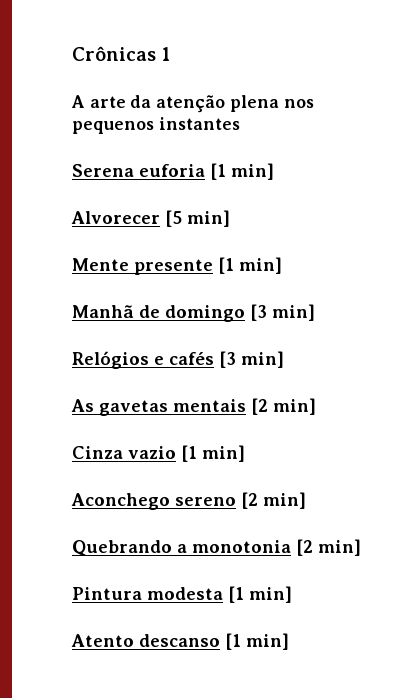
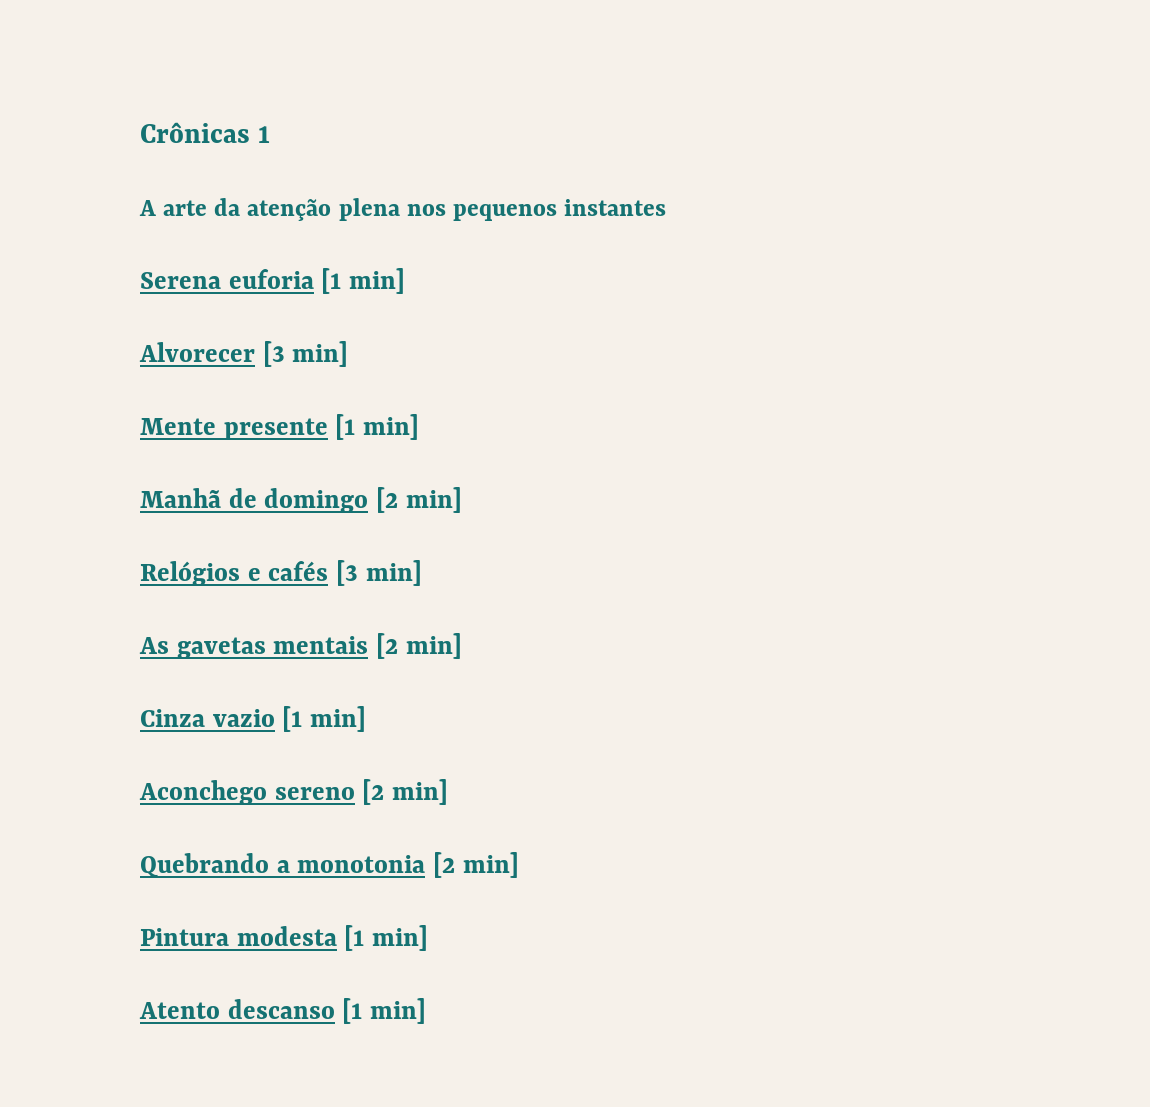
- Alvorecer [5 min]
+ Alvorecer [3 min]
- Manhã de domingo [3 min]
+ Manhã de domingo [2 min]

